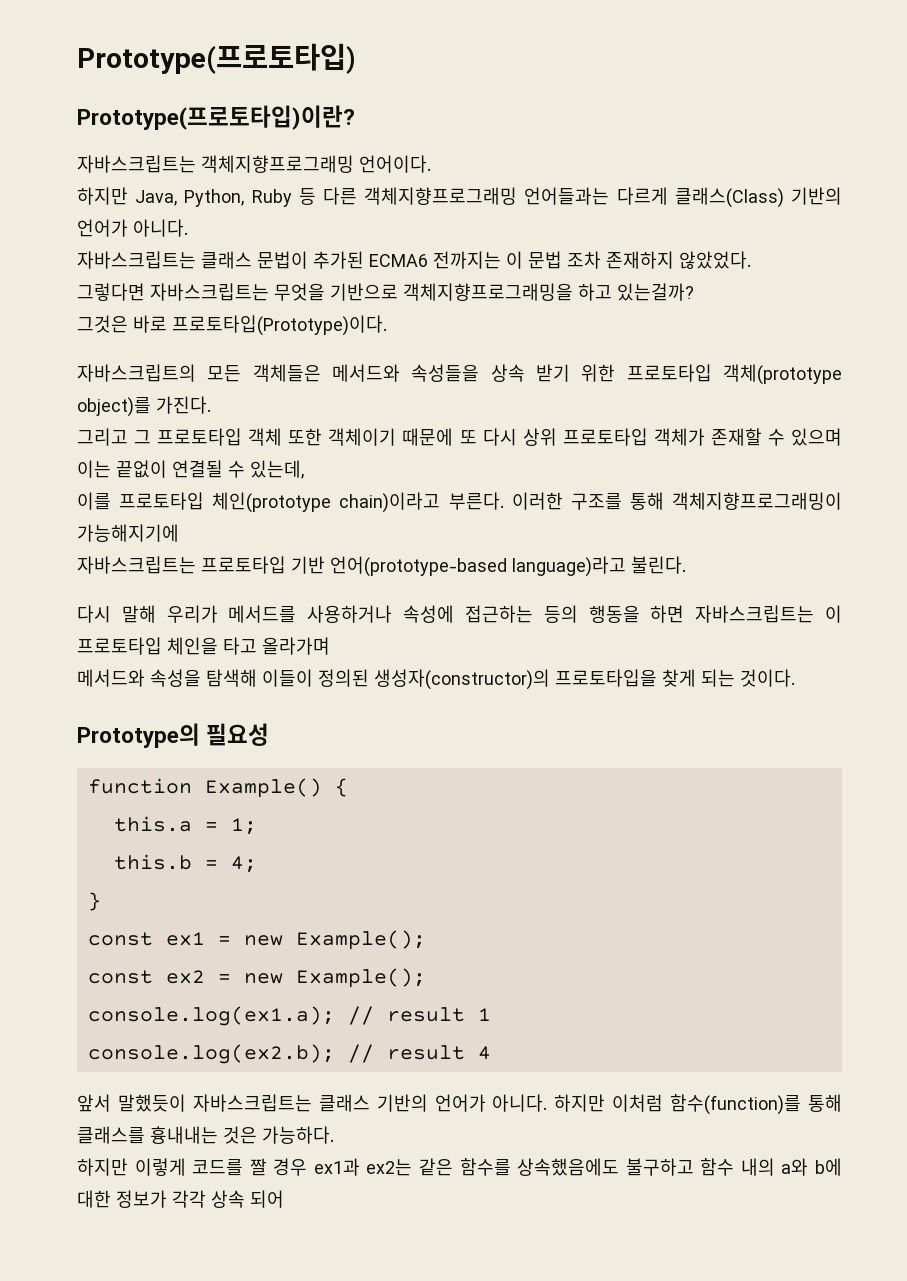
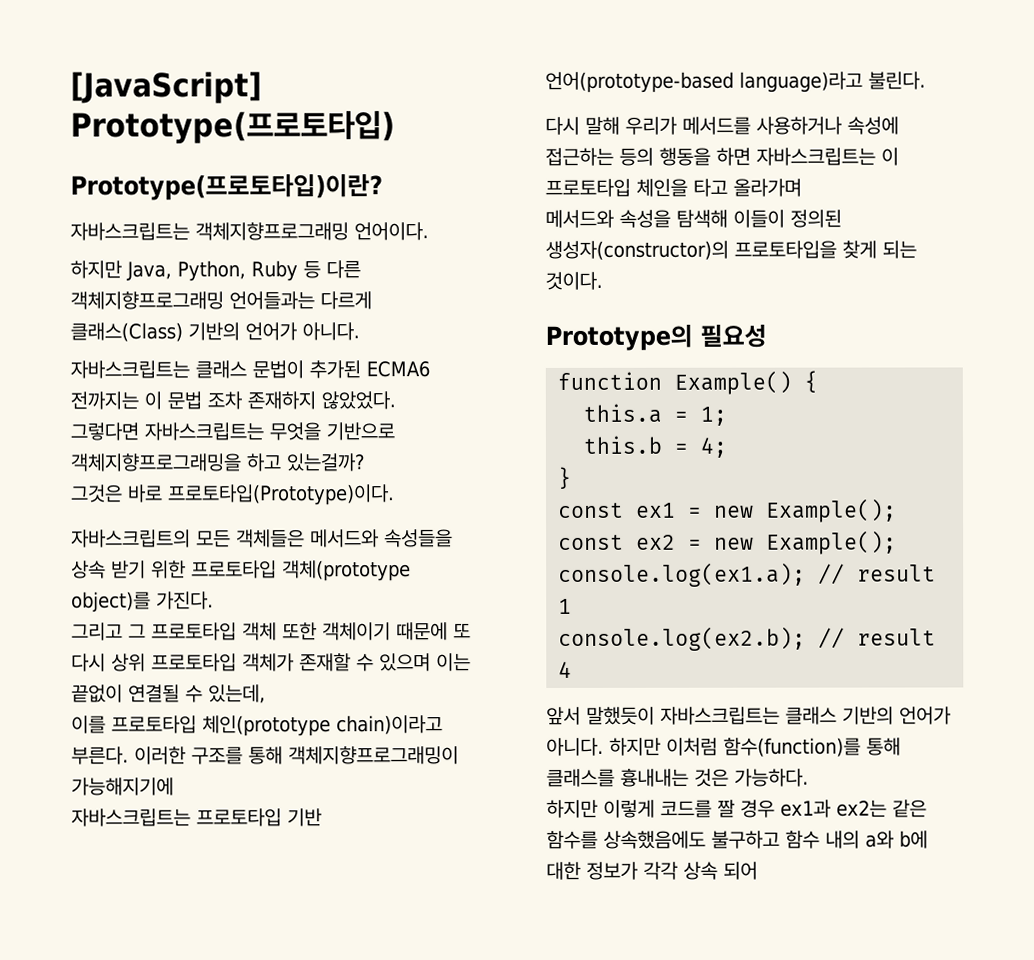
- Prototype(프로토타입)
+ [JavaScript] Prototype(프로토타입)

